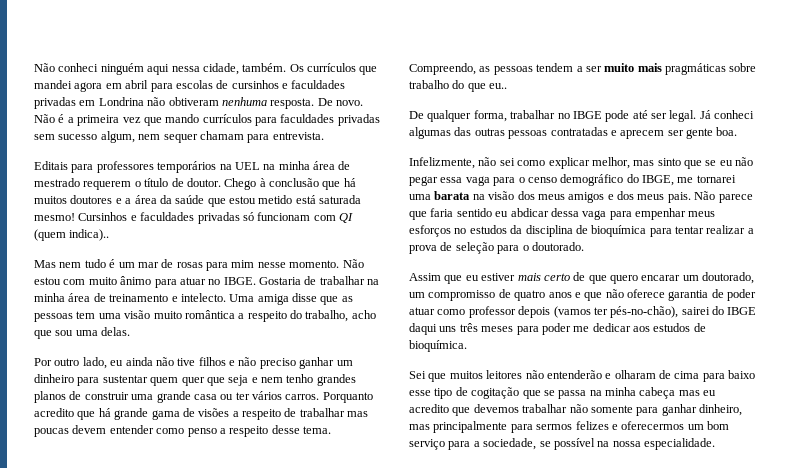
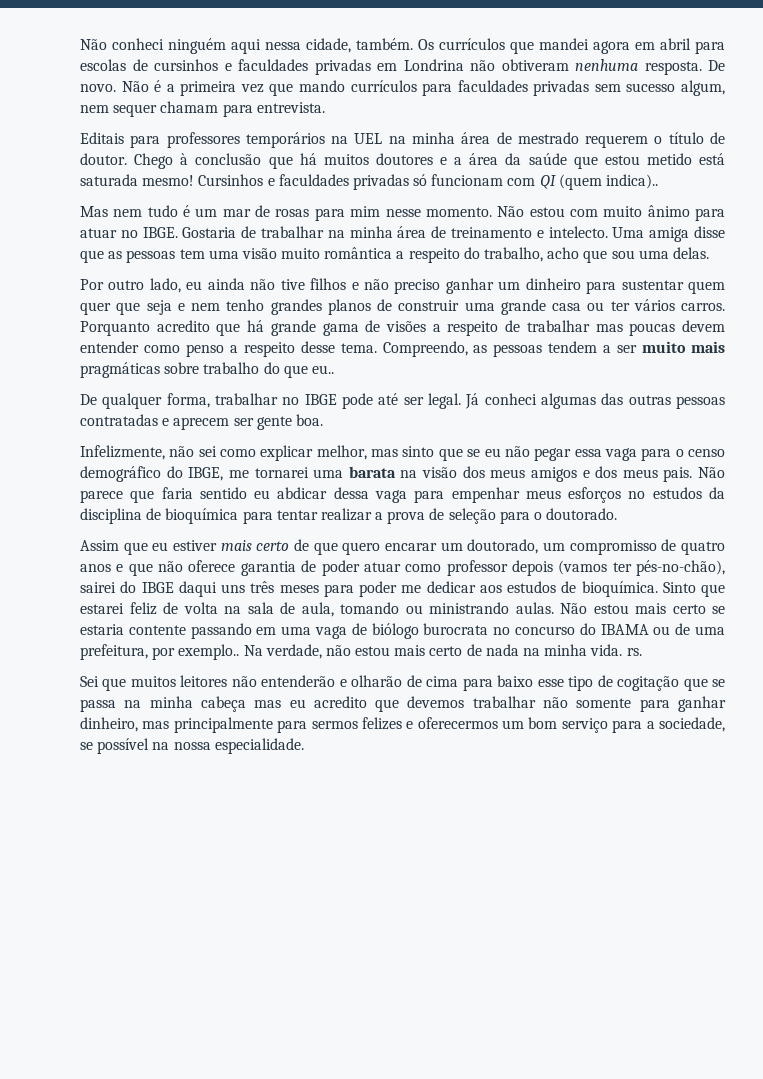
+ Sinto que estarei feliz de volta na sala de aula, tomando ou ministrando aulas. Não estou mais certo se estaria contente passando em uma vaga de biólogo burocrata no concurso do IBAMA ou de uma prefeitura, por exemplo.. Na verdade, não estou mais certo de nada na minha vida. rs.
- Sei que muitos leitores não entenderão e olharam de cima para baixo esse tipo de cogitação que se passa na minha cabeça mas eu acredito que devemos trabalhar não somente para ganhar dinheiro, mas principalmente para sermos felizes e oferecermos um bom serviço para a sociedade, se possível na nossa especialidade.
+ Sei que muitos leitores não entenderão e olharão de cima para baixo esse tipo de cogitação que se passa na minha cabeça mas eu acredito que devemos trabalhar não somente para ganhar dinheiro, mas principalmente para sermos felizes e oferecermos um bom serviço para a sociedade, se possível na nossa especialidade.

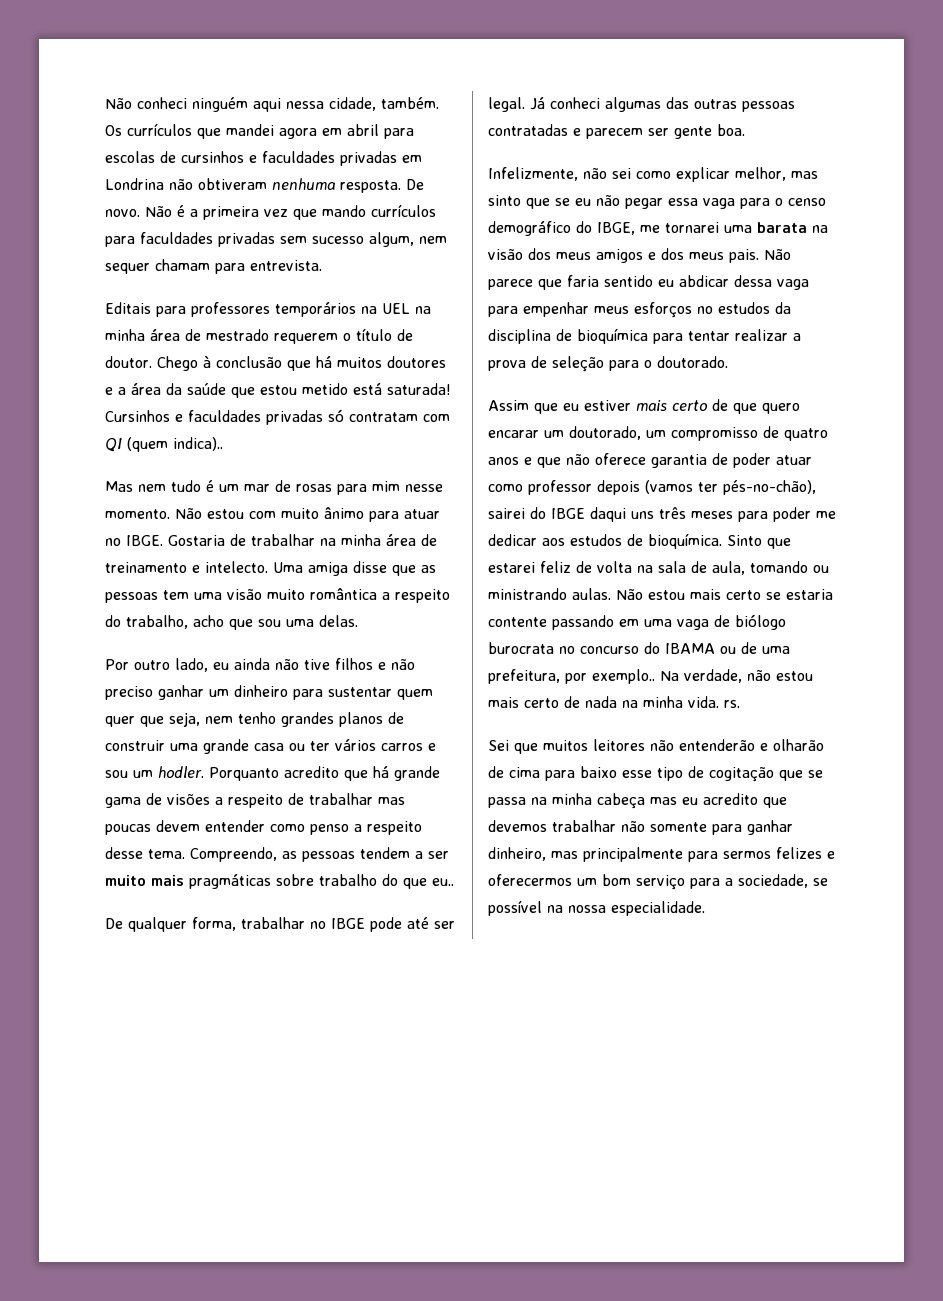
- Chego à conclusão que há muitos doutores e a área da saúde que estou metido está saturada mesmo!
+ Chego à conclusão que há muitos doutores e a área da saúde que estou metido está saturada!
- Cursinhos e faculdades privadas só funcionam com QI (quem indica)..
+ Cursinhos e faculdades privadas só contratam com QI (quem indica)..
- Por outro lado, eu ainda não tive filhos e não preciso ganhar um dinheiro para sustentar quem quer que seja e nem tenho grandes planos de construir uma grande casa ou ter vários carros.
+ Por outro lado, eu ainda não tive filhos e não preciso ganhar um dinheiro para sustentar quem quer que seja, nem tenho grandes planos de construir uma grande casa ou ter vários carros e sou um hodler.
- Já conheci algumas das outras pessoas contratadas e aprecem ser gente boa.
+ Já conheci algumas das outras pessoas contratadas e parecem ser gente boa.

